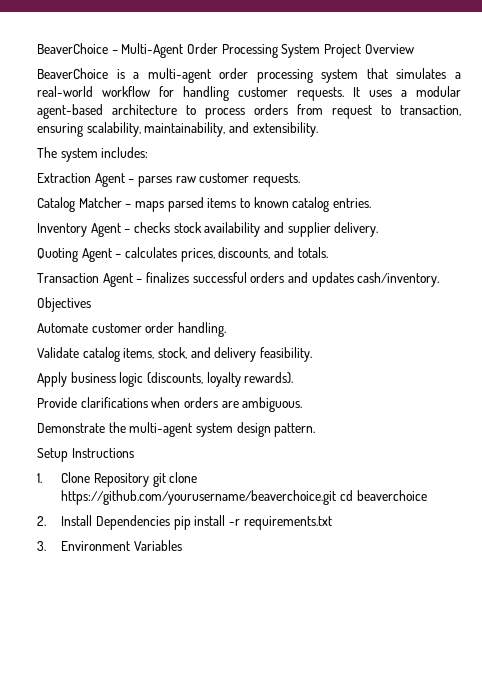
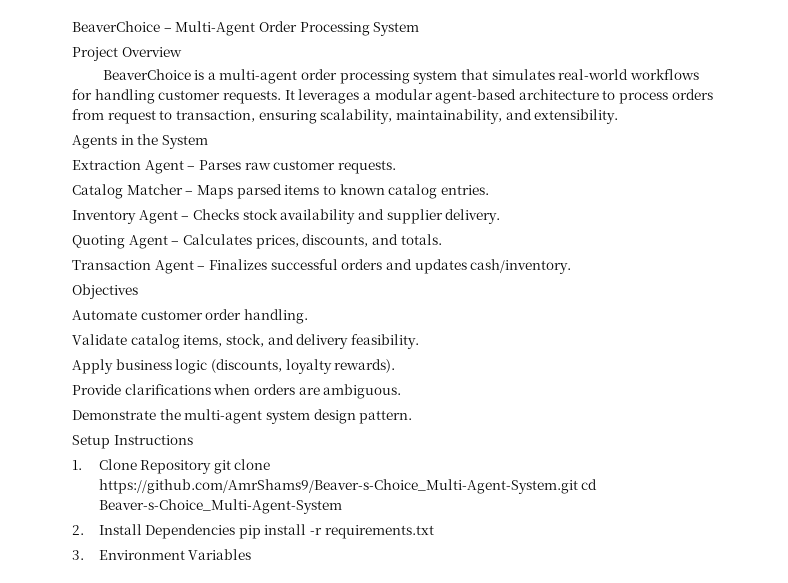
- BeaverChoice – Multi-Agent Order Processing System Project Overview
+ BeaverChoice – Multi-Agent Order Processing System
+ Project Overview
- BeaverChoice is a multi-agent order processing system that simulates a real-world workflow for handling customer requests.
+ BeaverChoice is a multi-agent order processing system that simulates real-world workflows for handling customer requests.
- It uses a modular agent-based architecture to process orders from request to transaction, ensuring scalability, maintainability, and extensibility.
+ It leverages a modular agent-based architecture to process orders from request to transaction, ensuring scalability, maintainability, and extensibility.
- The system includes:
+ Agents in the System
- Extraction Agent – parses raw customer requests.
+ Extraction Agent – Parses raw customer requests.
- Catalog Matcher – maps parsed items to known catalog entries.
+ Catalog Matcher – Maps parsed items to known catalog entries.
- Inventory Agent – checks stock availability and supplier delivery.
+ Inventory Agent – Checks stock availability and supplier delivery.
- Quoting Agent – calculates prices, discounts, and totals.
+ Quoting Agent – Calculates prices, discounts, and totals.
- Transaction Agent – finalizes successful orders and updates cash/inventory.
+ Transaction Agent – Finalizes successful orders and updates cash/inventory.
- 1. Clone Repository git clone https://github.com/yourusername/beaverchoice.git cd beaverchoice
+ 1. Clone Repository git clone https://github.com/AmrShams9/Beaver-s-Choice_Multi-Agent-System.git cd Beaver-s-Choice_Multi-Agent-System

